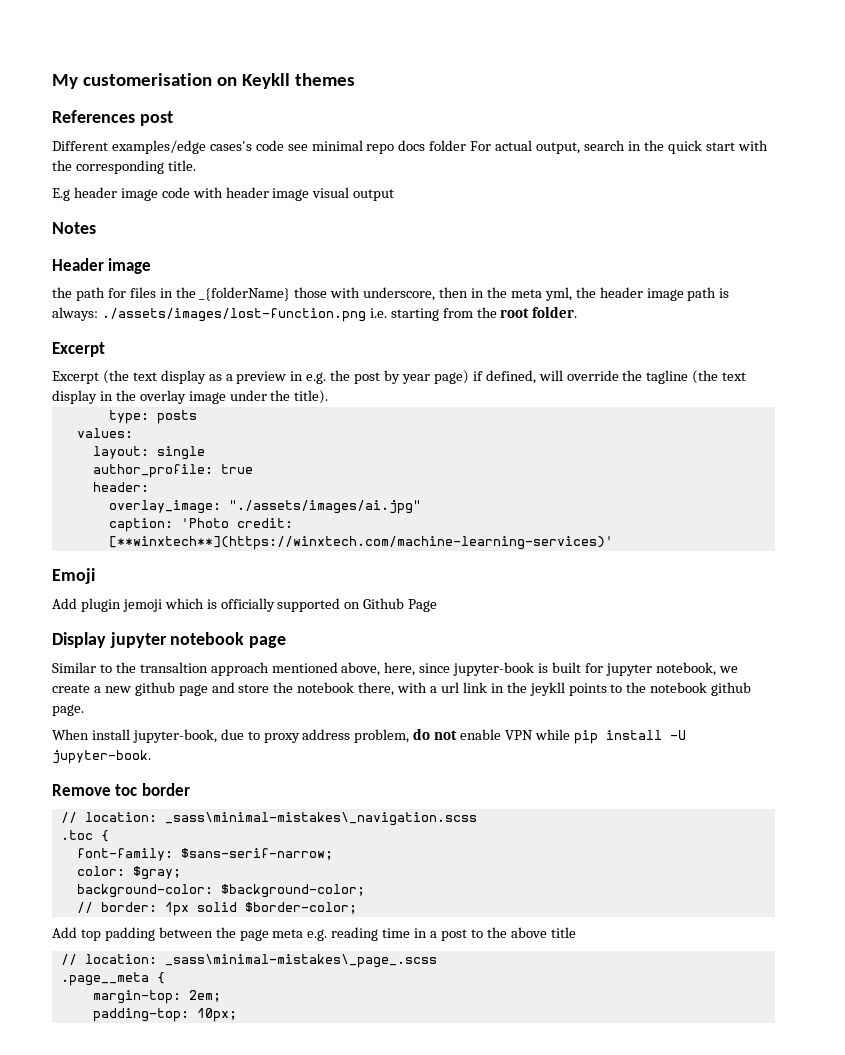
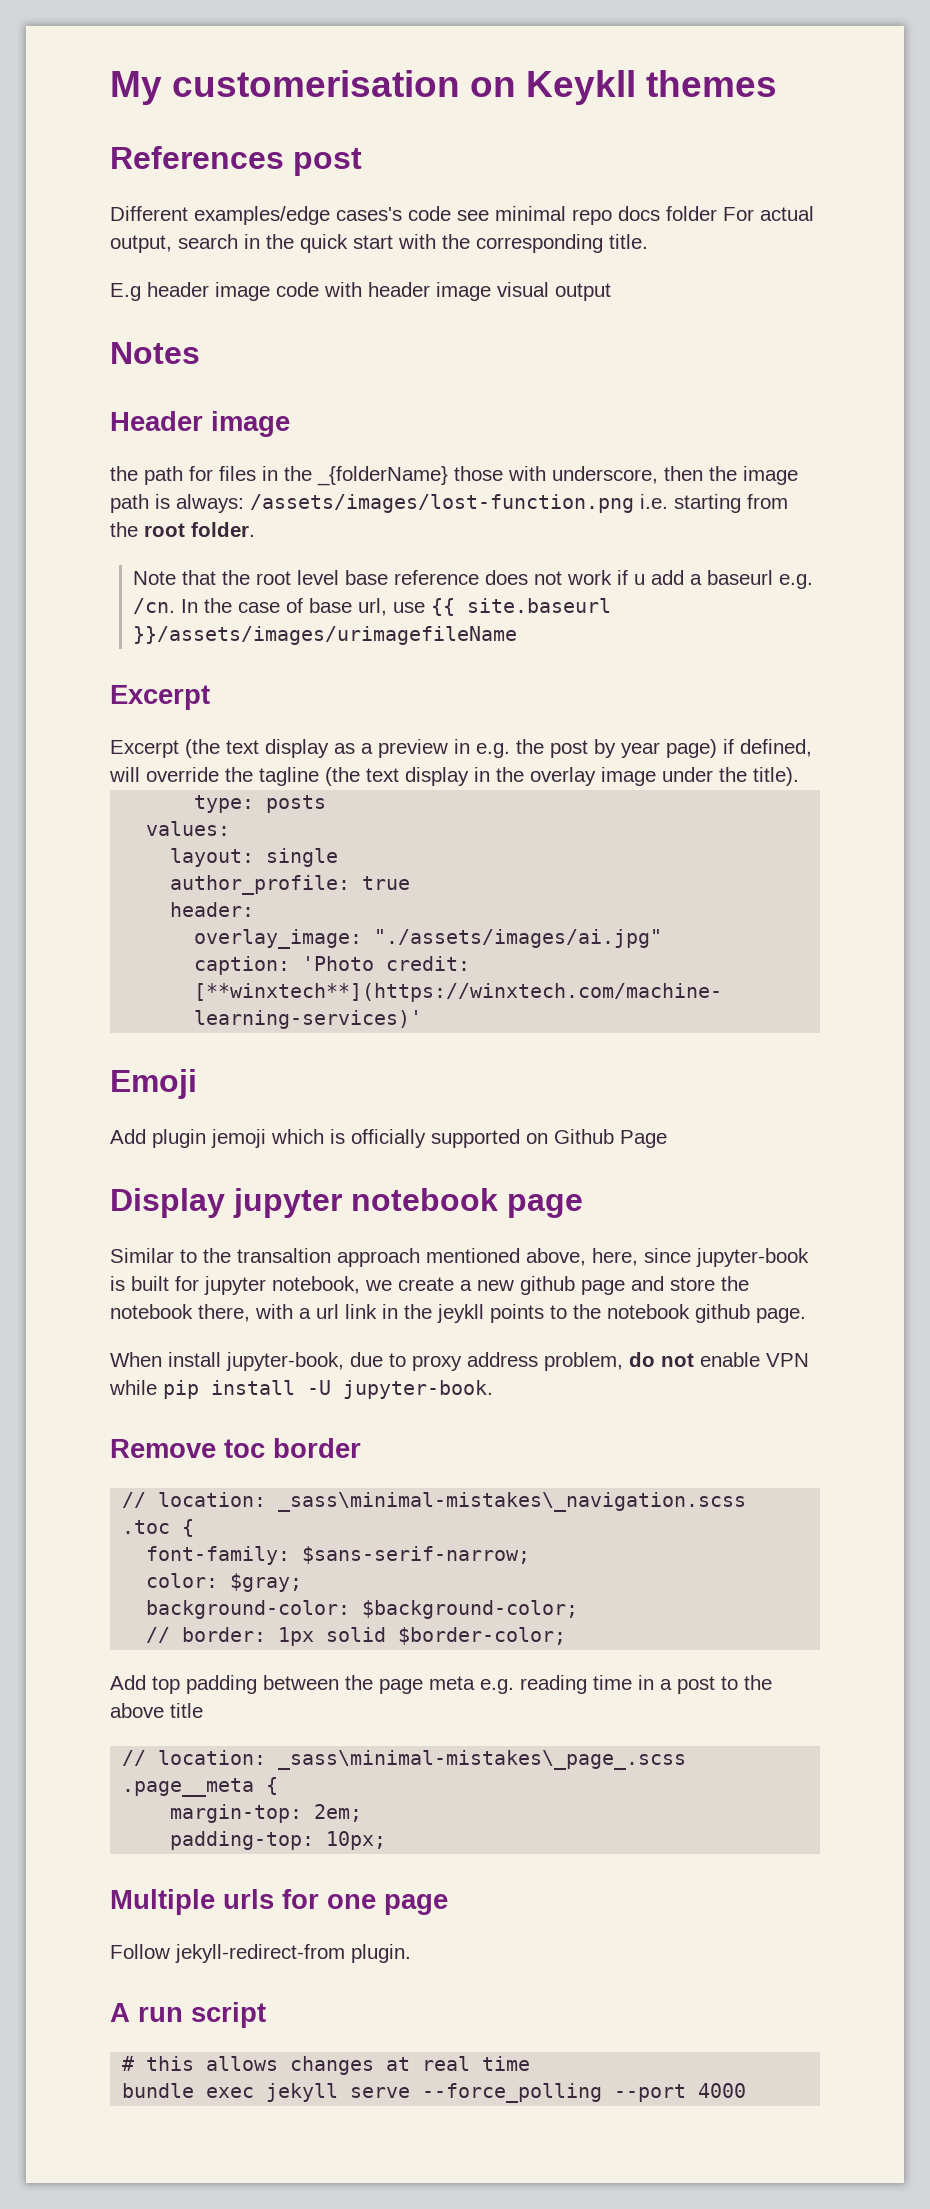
- the path for files in the _{folderName} those with underscore, then in the meta yml, the header image path is always: ./assets/images/lost-function.png i.e. starting from the root folder.
+ the path for files in the _{folderName} those with underscore, then the image path is always: /assets/images/lost-function.png i.e. starting from the root folder.
+ Note that the root level base reference does not work if u add a baseurl e.g. /cn. In the case of base url, use {{ site.baseurl }}/assets/images/urimagefileName
+ Multiple urls for one page
+ Follow jekyll-redirect-from plugin.
+ A run script
+ # this allows changes at real time
+ bundle exec jekyll serve --force_polling --port 4000

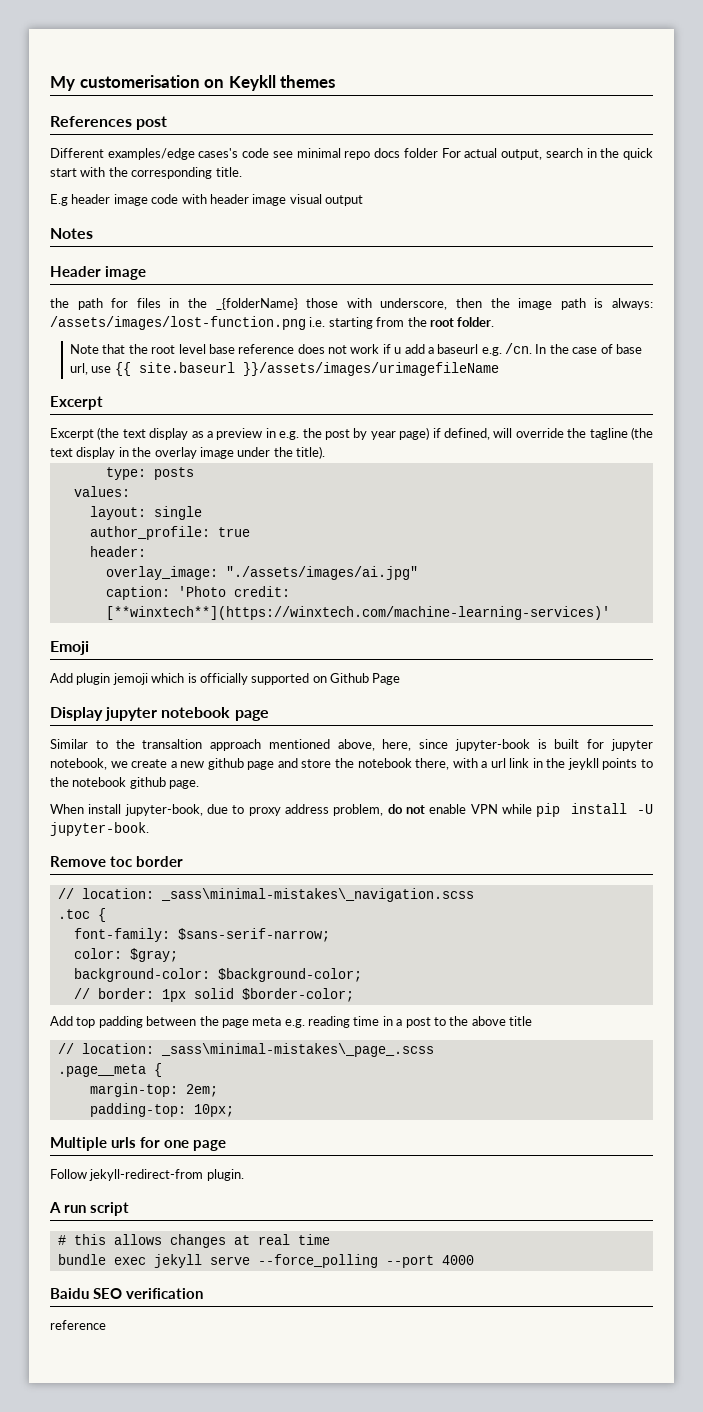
+ Baidu SEO verification
+ reference

